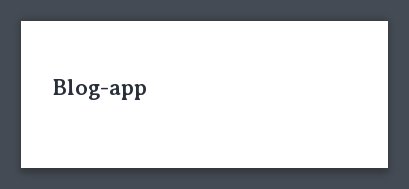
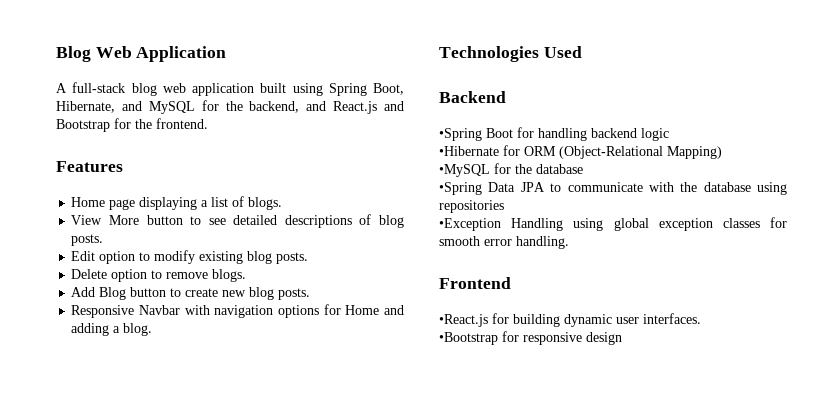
- Blog-app
+ Blog Web Application
+ A full-stack blog web application built using Spring Boot, Hibernate, and MySQL for the backend, and React.js and Bootstrap for the frontend.
+ Features
+ Home page displaying a list of blogs.
+ View More button to see detailed descriptions of blog posts.
+ Edit option to modify existing blog posts.
+ Delete option to remove blogs.
+ Add Blog button to create new blog posts.
+ Responsive Navbar with navigation options for Home and adding a blog.
+ Technologies Used
+ Backend
+ •Spring Boot for handling backend logic
+ •Hibernate for ORM (Object-Relational Mapping)
+ •MySQL for the database
+ •Spring Data JPA to communicate with the database using repositories
+ •Exception Handling using global exception classes for smooth error handling.
+ Frontend
+ •React.js for building dynamic user interfaces.
+ •Bootstrap for responsive design

